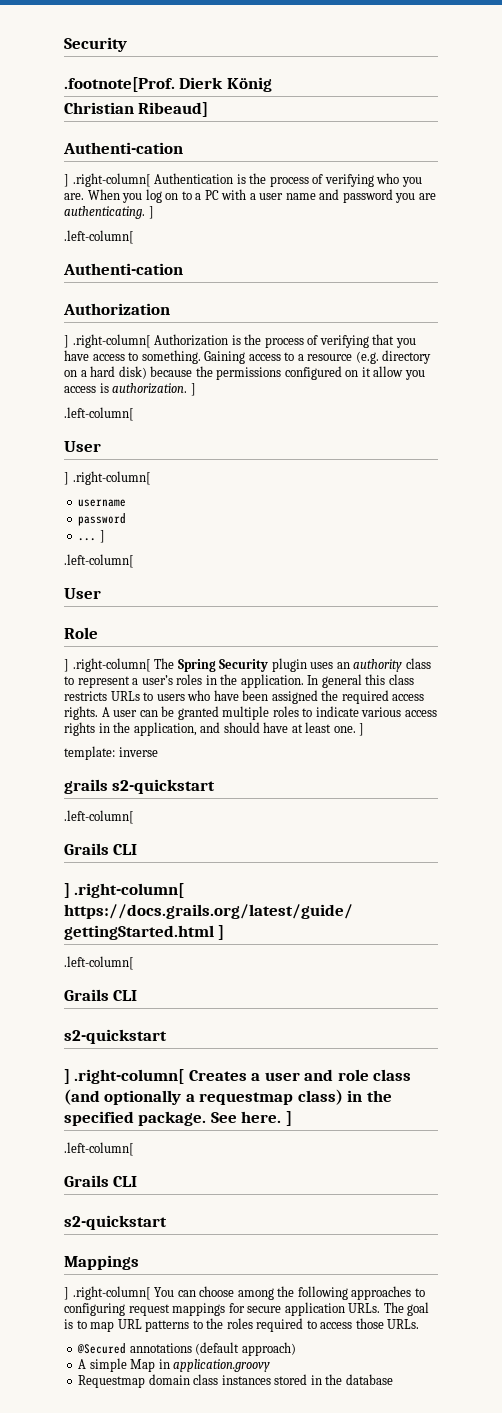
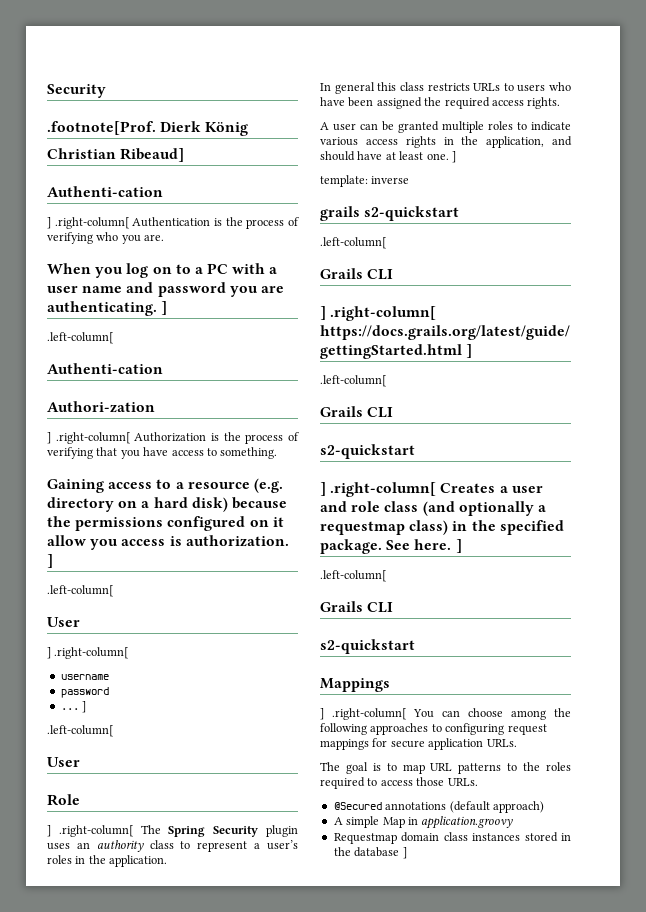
- ] .right-column[ Authentication is the process of verifying who you are. When you log on to a PC with a user name and password you are authenticating. ]
+ ] .right-column[ Authentication is the process of verifying who you are.
+ When you log on to a PC with a user name and password you are authenticating. ]
  .left-column[
  Authenti-cation
- Authorization
+ Authori-zation
- ] .right-column[ Authorization is the process of verifying that you have access to something. Gaining access to a resource (e.g. directory on a hard disk) because the permissions configured on it allow you access is authorization. ]
+ ] .right-column[ Authorization is the process of verifying that you have access to something.
+ Gaining access to a resource (e.g. directory on a hard disk) because the permissions configured on it allow you access is authorization. ]
- ] .right-column[ The Spring Security plugin uses an authority class to represent a user’s roles in the application. In general this class restricts URLs to users who have been assigned the required access rights. A user can be granted multiple roles to indicate various access rights in the application, and should have at least one. ]
+ ] .right-column[ The Spring Security plugin uses an authority class to represent a user’s roles in the application.
+ In general this class restricts URLs to users who have been assigned the required access rights.
+ A user can be granted multiple roles to indicate various access rights in the application, and should have at least one. ]
- ] .right-column[ You can choose among the following approaches to configuring request mappings for secure application URLs. The goal is to map URL patterns to the roles required to access those URLs.
+ ] .right-column[ You can choose among the following approaches to configuring request mappings for secure application URLs.
+ The goal is to map URL patterns to the roles required to access those URLs.
- Requestmap domain class instances stored in the database
+ Requestmap domain class instances stored in the database ]

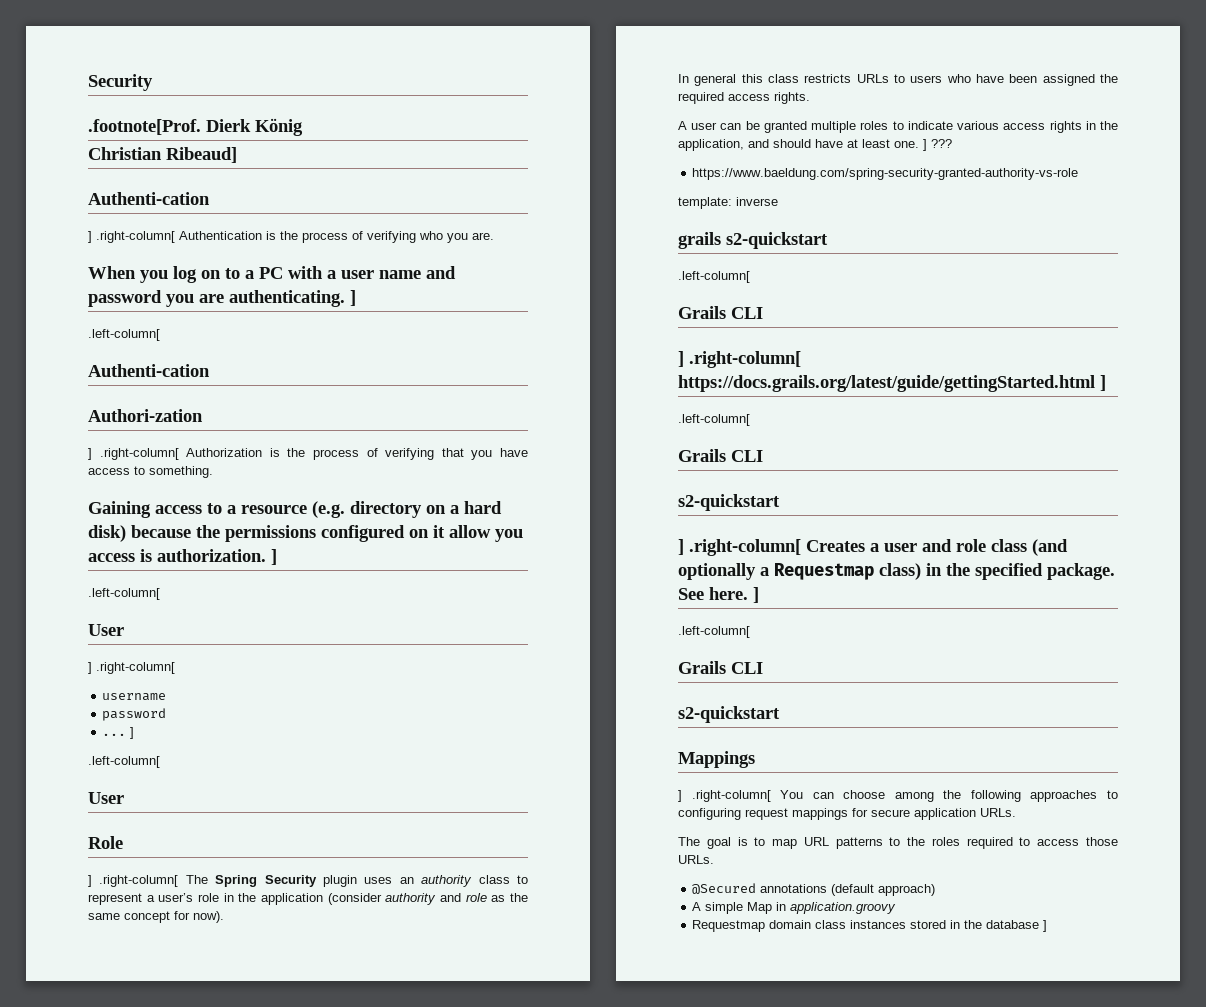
- ] .right-column[ The Spring Security plugin uses an authority class to represent a user’s roles in the application.
+ ] .right-column[ The Spring Security plugin uses an authority class to represent a user’s role in the application (consider authority and role as the same concept for now).
- A user can be granted multiple roles to indicate various access rights in the application, and should have at least one. ]
+ A user can be granted multiple roles to indicate various access rights in the application, and should have at least one. ] ???
+ https://www.baeldung.com/spring-security-granted-authority-vs-role
- ] .right-column[ Creates a user and role class (and optionally a requestmap class) in the specified package.
+ ] .right-column[ Creates a user and role class (and optionally a Requestmap class) in the specified package.

